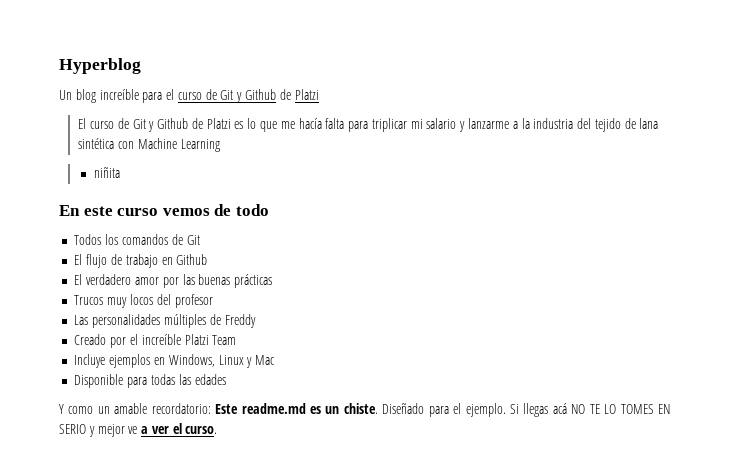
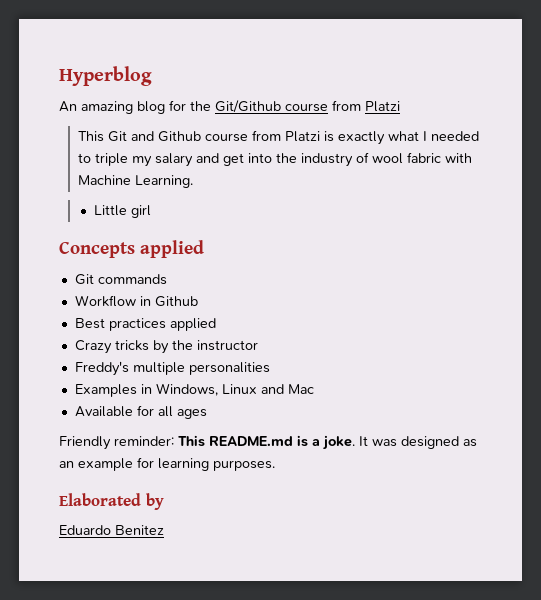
- Un blog increíble para el curso de Git y Github de Platzi
- El curso de Git y Github de Platzi es lo que me hacía falta para triplicar mi salario y lanzarme a la industria del tejido de lana sintética con Machine Learning
- niñita
- En este curso vemos de todo
- Todos los comandos de Git
- El flujo de trabajo en Github
- El verdadero amor por las buenas prácticas
- Trucos muy locos del profesor
- Las personalidades múltiples de Freddy
- Creado por el increíble Platzi Team
- Incluye ejemplos en Windows, Linux y Mac
+ An amazing blog for the Git/Github course from Platzi
+ This Git and Github course from Platzi is exactly what I needed to triple my salary and get into the industry of wool fabric with Machine Learning.
+ Little girl
+ Concepts applied
+ Git commands
+ Workflow in Github
+ Best practices applied
+ Crazy tricks by the instructor
+ Freddy's multiple personalities
+ Examples in Windows, Linux and Mac
- Disponible para todas las edades
- Y como un amable recordatorio: Este readme.md es un chiste. Diseñado para el ejemplo. Si llegas acá NO TE LO TOMES EN SERIO y mejor ve a ver el curso.
+ Available for all ages
+ Friendly reminder: This README.md is a joke. It was designed as an example for learning purposes.
+ Elaborated by
+ Eduardo Benitez

